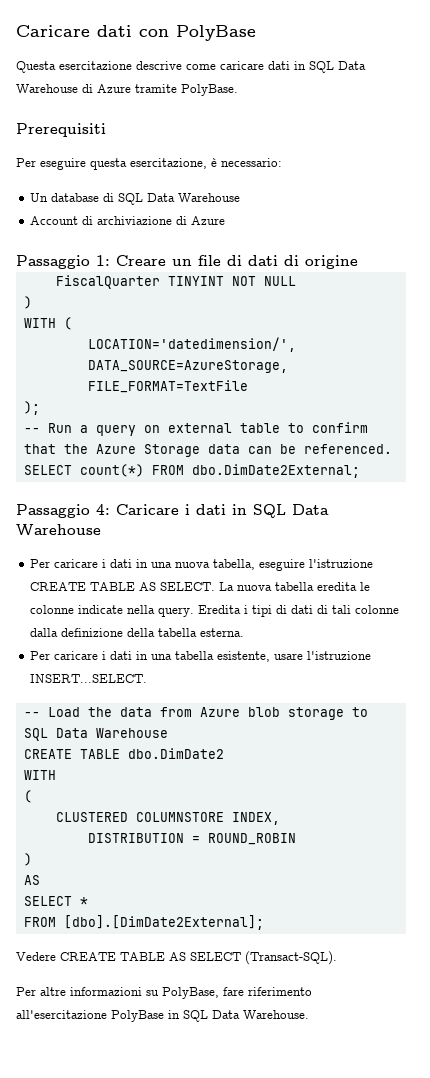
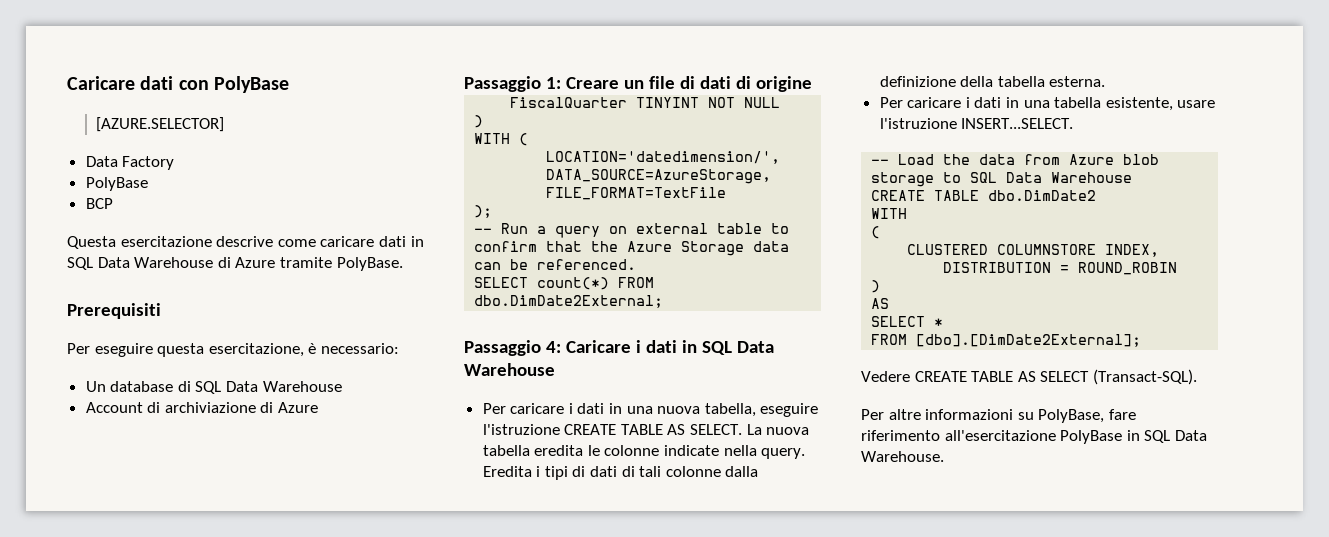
+ [AZURE.SELECTOR]
+ Data Factory
+ PolyBase
+ BCP

